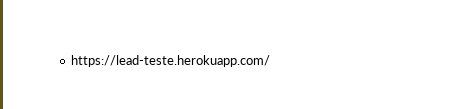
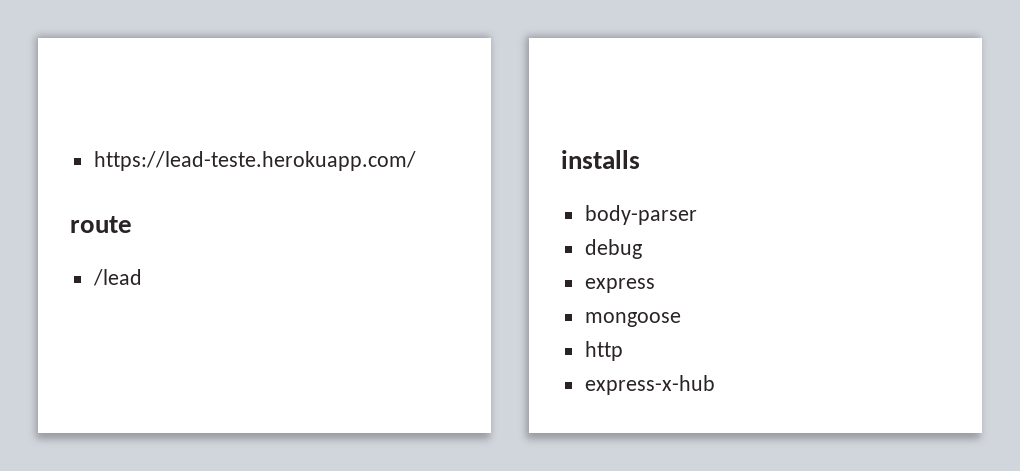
+ route
+ /lead
+ installs
+ body-parser
+ debug
+ express
+ mongoose
+ http
+ express-x-hub

